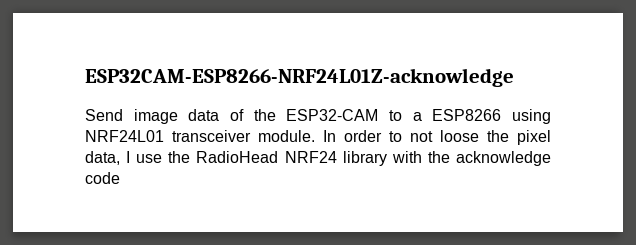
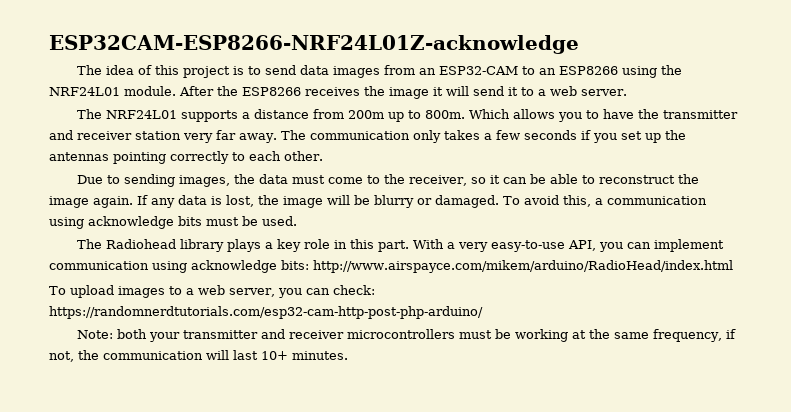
- Send image data of the ESP32-CAM to a ESP8266 using NRF24L01 transceiver module. In order to not loose the pixel data, I use the RadioHead NRF24 library with the acknowledge code
+ The idea of this project is to send data images from an ESP32-CAM to an ESP8266 using the NRF24L01 module. After the ESP8266 receives the image it will send it to a web server.
+ The NRF24L01 supports a distance from 200m up to 800m. Which allows you to have the transmitter and receiver station very far away. The communication only takes a few seconds if you set up the antennas pointing correctly to each other.
+ Due to sending images, the data must come to the receiver, so it can be able to reconstruct the image again. If any data is lost, the image will be blurry or damaged. To avoid this, a communication using acknowledge bits must be used.
+ The Radiohead library plays a key role in this part. With a very easy-to-use API, you can implement communication using acknowledge bits: http://www.airspayce.com/mikem/arduino/RadioHead/index.html
+ To upload images to a web server, you can check: https://randomnerdtutorials.com/esp32-cam-http-post-php-arduino/
+ Note: both your transmitter and receiver microcontrollers must be working at the same frequency, if not, the communication will last 10+ minutes.

